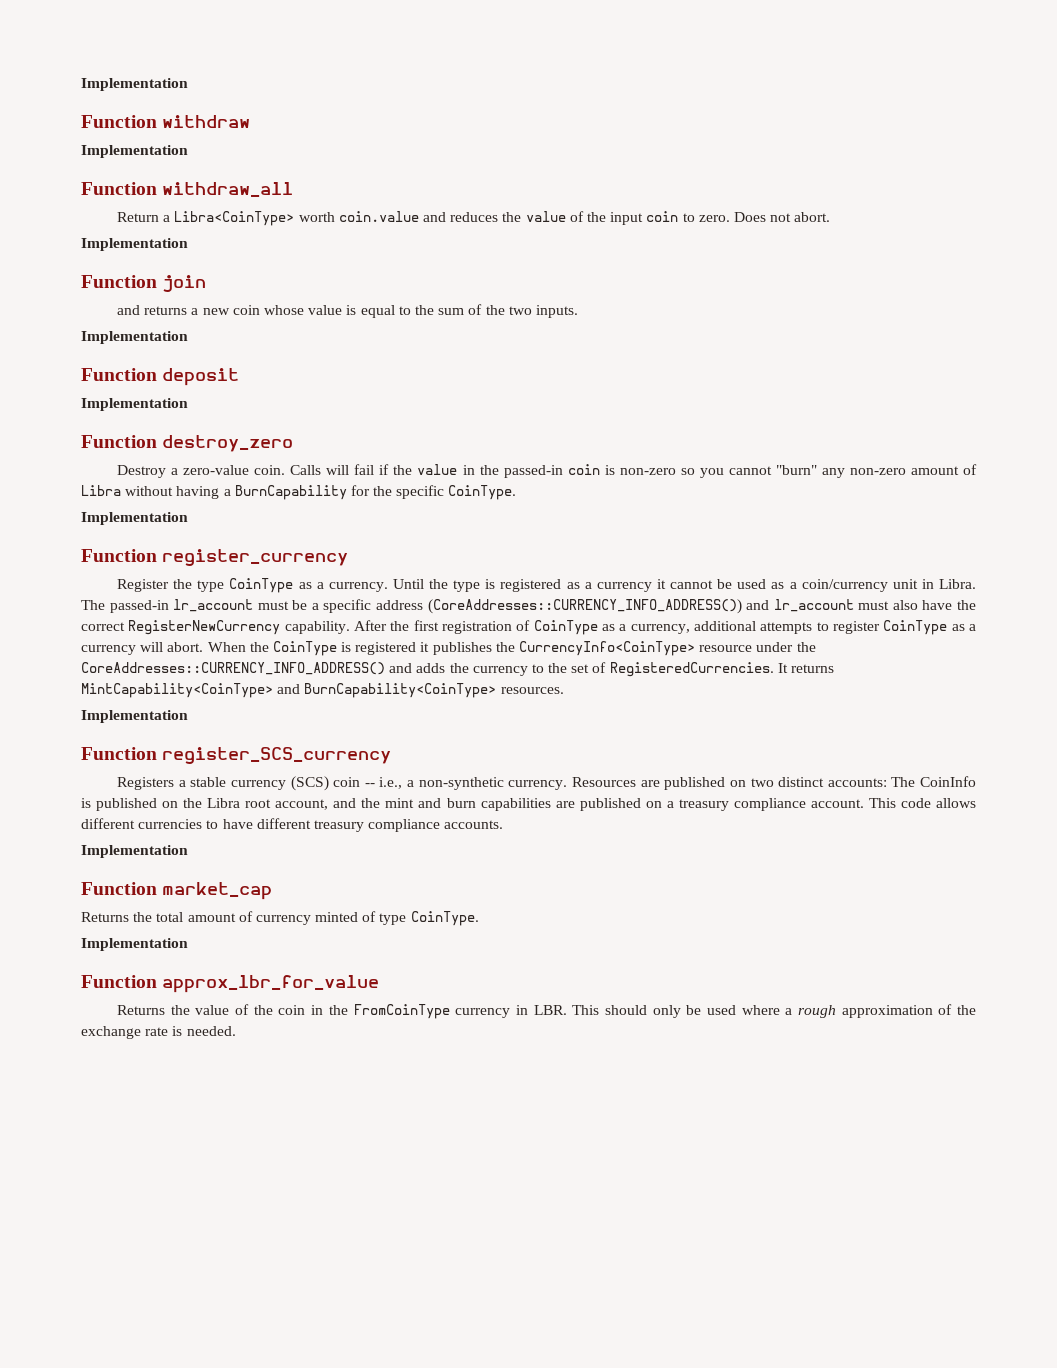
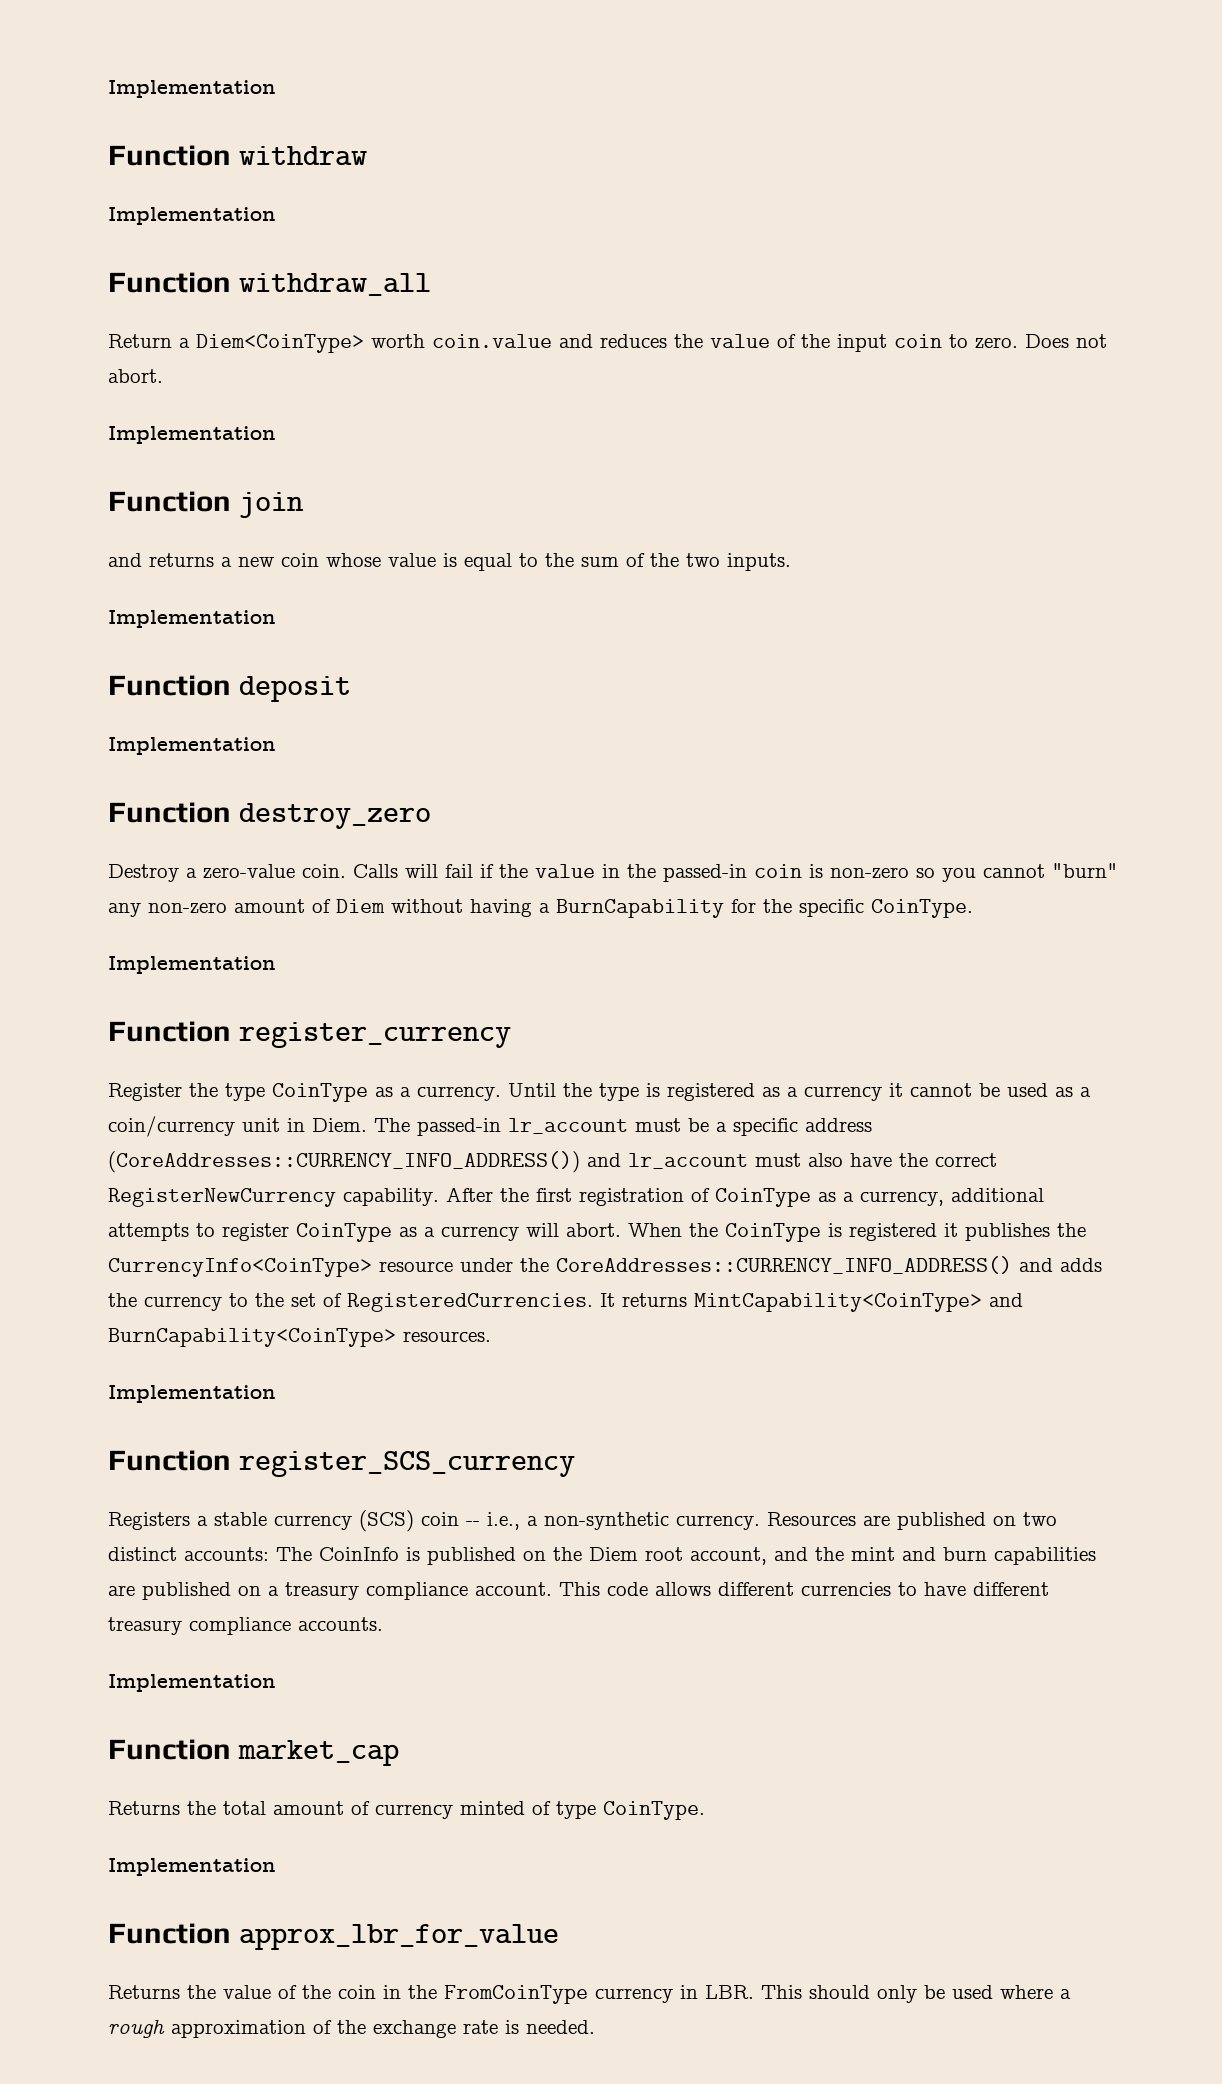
- Return a Libra<CoinType> worth coin.value and reduces the value of the input coin to zero.
+ Return a Diem<CoinType> worth coin.value and reduces the value of the input coin to zero.
- Calls will fail if the value in the passed-in coin is non-zero so you cannot "burn" any non-zero amount of Libra without having a BurnCapability for the specific CoinType.
+ Calls will fail if the value in the passed-in coin is non-zero so you cannot "burn" any non-zero amount of Diem without having a BurnCapability for the specific CoinType.
- Until the type is registered as a currency it cannot be used as a coin/currency unit in Libra.
+ Until the type is registered as a currency it cannot be used as a coin/currency unit in Diem.
- Resources are published on two distinct accounts: The CoinInfo is published on the Libra root account, and the mint and burn capabilities are published on a treasury compliance account.
+ Resources are published on two distinct accounts: The CoinInfo is published on the Diem root account, and the mint and burn capabilities are published on a treasury compliance account.

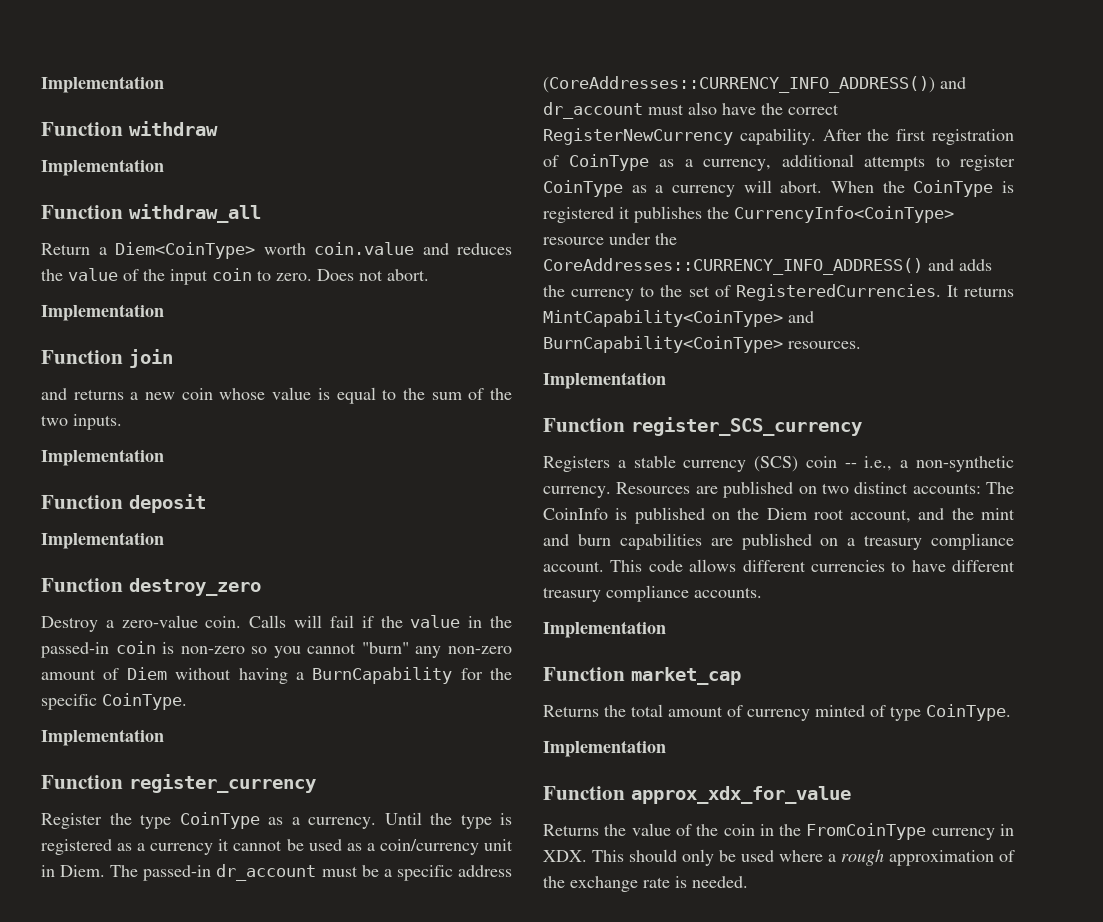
- The passed-in lr_account must be a specific address (CoreAddresses::CURRENCY_INFO_ADDRESS()) and lr_account must also have the correct RegisterNewCurrency capability.
+ The passed-in dr_account must be a specific address (CoreAddresses::CURRENCY_INFO_ADDRESS()) and dr_account must also have the correct RegisterNewCurrency capability.
- Function approx_lbr_for_value
+ Function approx_xdx_for_value
- Returns the value of the coin in the FromCoinType currency in LBR. This should only be used where a rough approximation of the exchange rate is needed.
+ Returns the value of the coin in the FromCoinType currency in XDX. This should only be used where a rough approximation of the exchange rate is needed.

